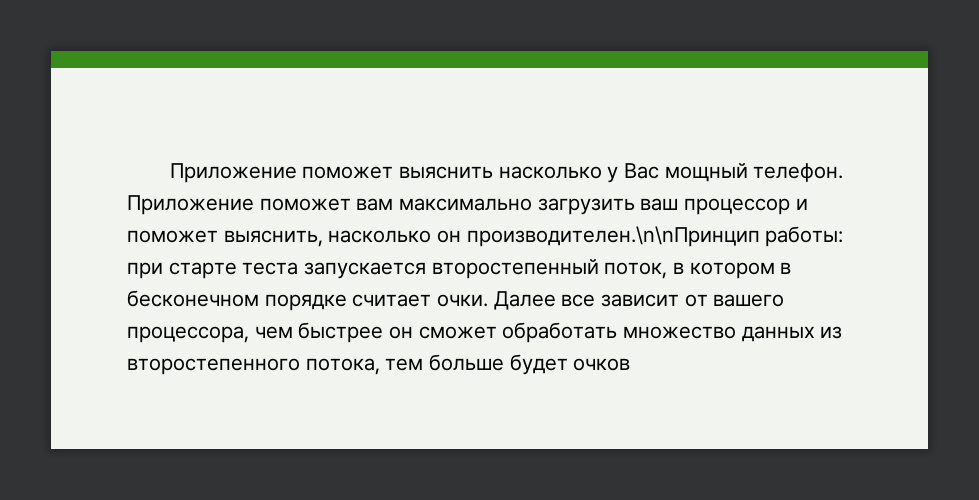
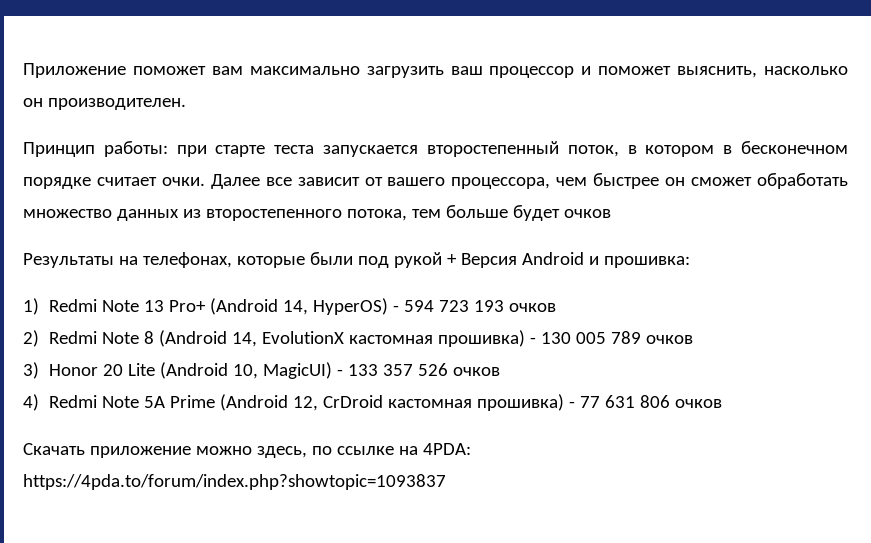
- Приложение поможет выяснить насколько у Вас мощный телефон. Приложение поможет вам максимально загрузить ваш процессор и поможет выяснить, насколько он производителен.\n\nПринцип работы: при старте теста запускается второстепенный поток, в котором в бесконечном порядке считает очки.
+ Приложение поможет вам максимально загрузить ваш процессор и поможет выяснить, насколько он производителен.
+ Принцип работы: при старте теста запускается второстепенный поток, в котором в бесконечном порядке считает очки.
+ Результаты на телефонах, которые были под рукой + Версия Android и прошивка:
+ 1) Redmi Note 13 Pro+ (Android 14, HyperOS) - 594 723 193 очков
+ 2) Redmi Note 8 (Android 14, EvolutionX кастомная прошивка) - 130 005 789 очков
+ 3) Honor 20 Lite (Android 10, MagicUI) - 133 357 526 очков
+ 4) Redmi Note 5A Prime (Android 12, CrDroid кастомная прошивка) - 77 631 806 очков
+ Скачать приложение можно здесь, по ссылке на 4PDA: https://4pda.to/forum/index.php?showtopic=1093837

